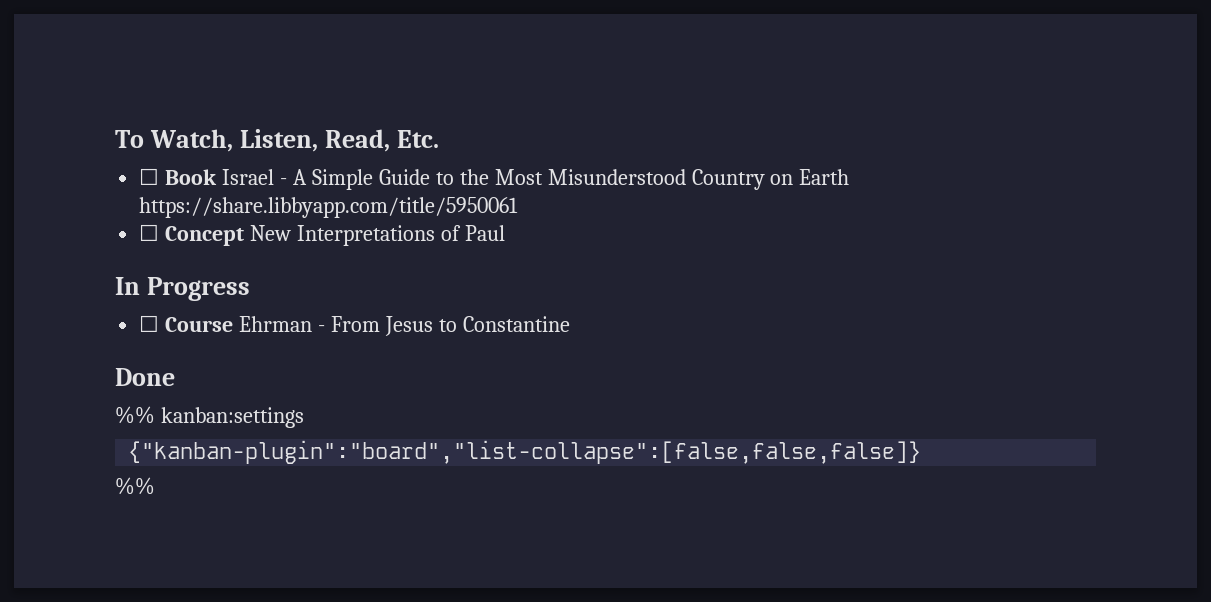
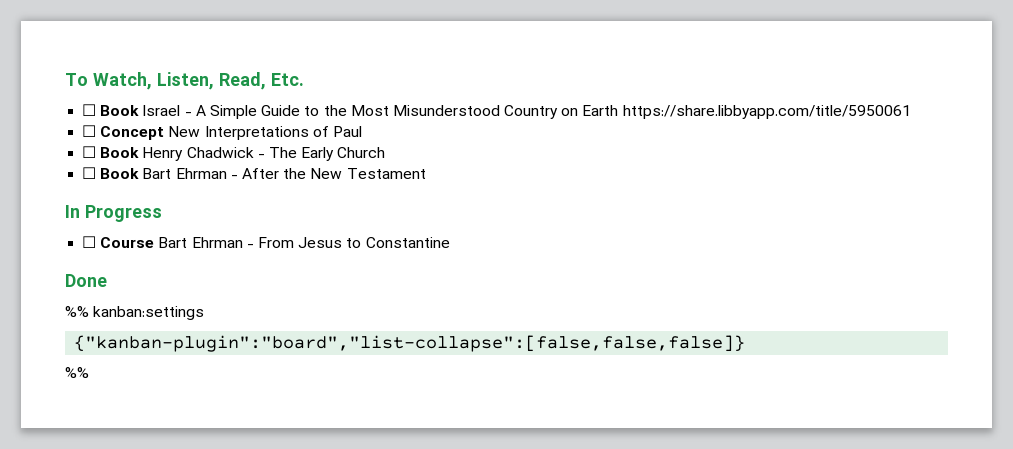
+ ☐ Book Henry Chadwick - The Early Church
+ ☐ Book Bart Ehrman - After the New Testament
- ☐ Course Ehrman - From Jesus to Constantine
+ ☐ Course Bart Ehrman - From Jesus to Constantine

